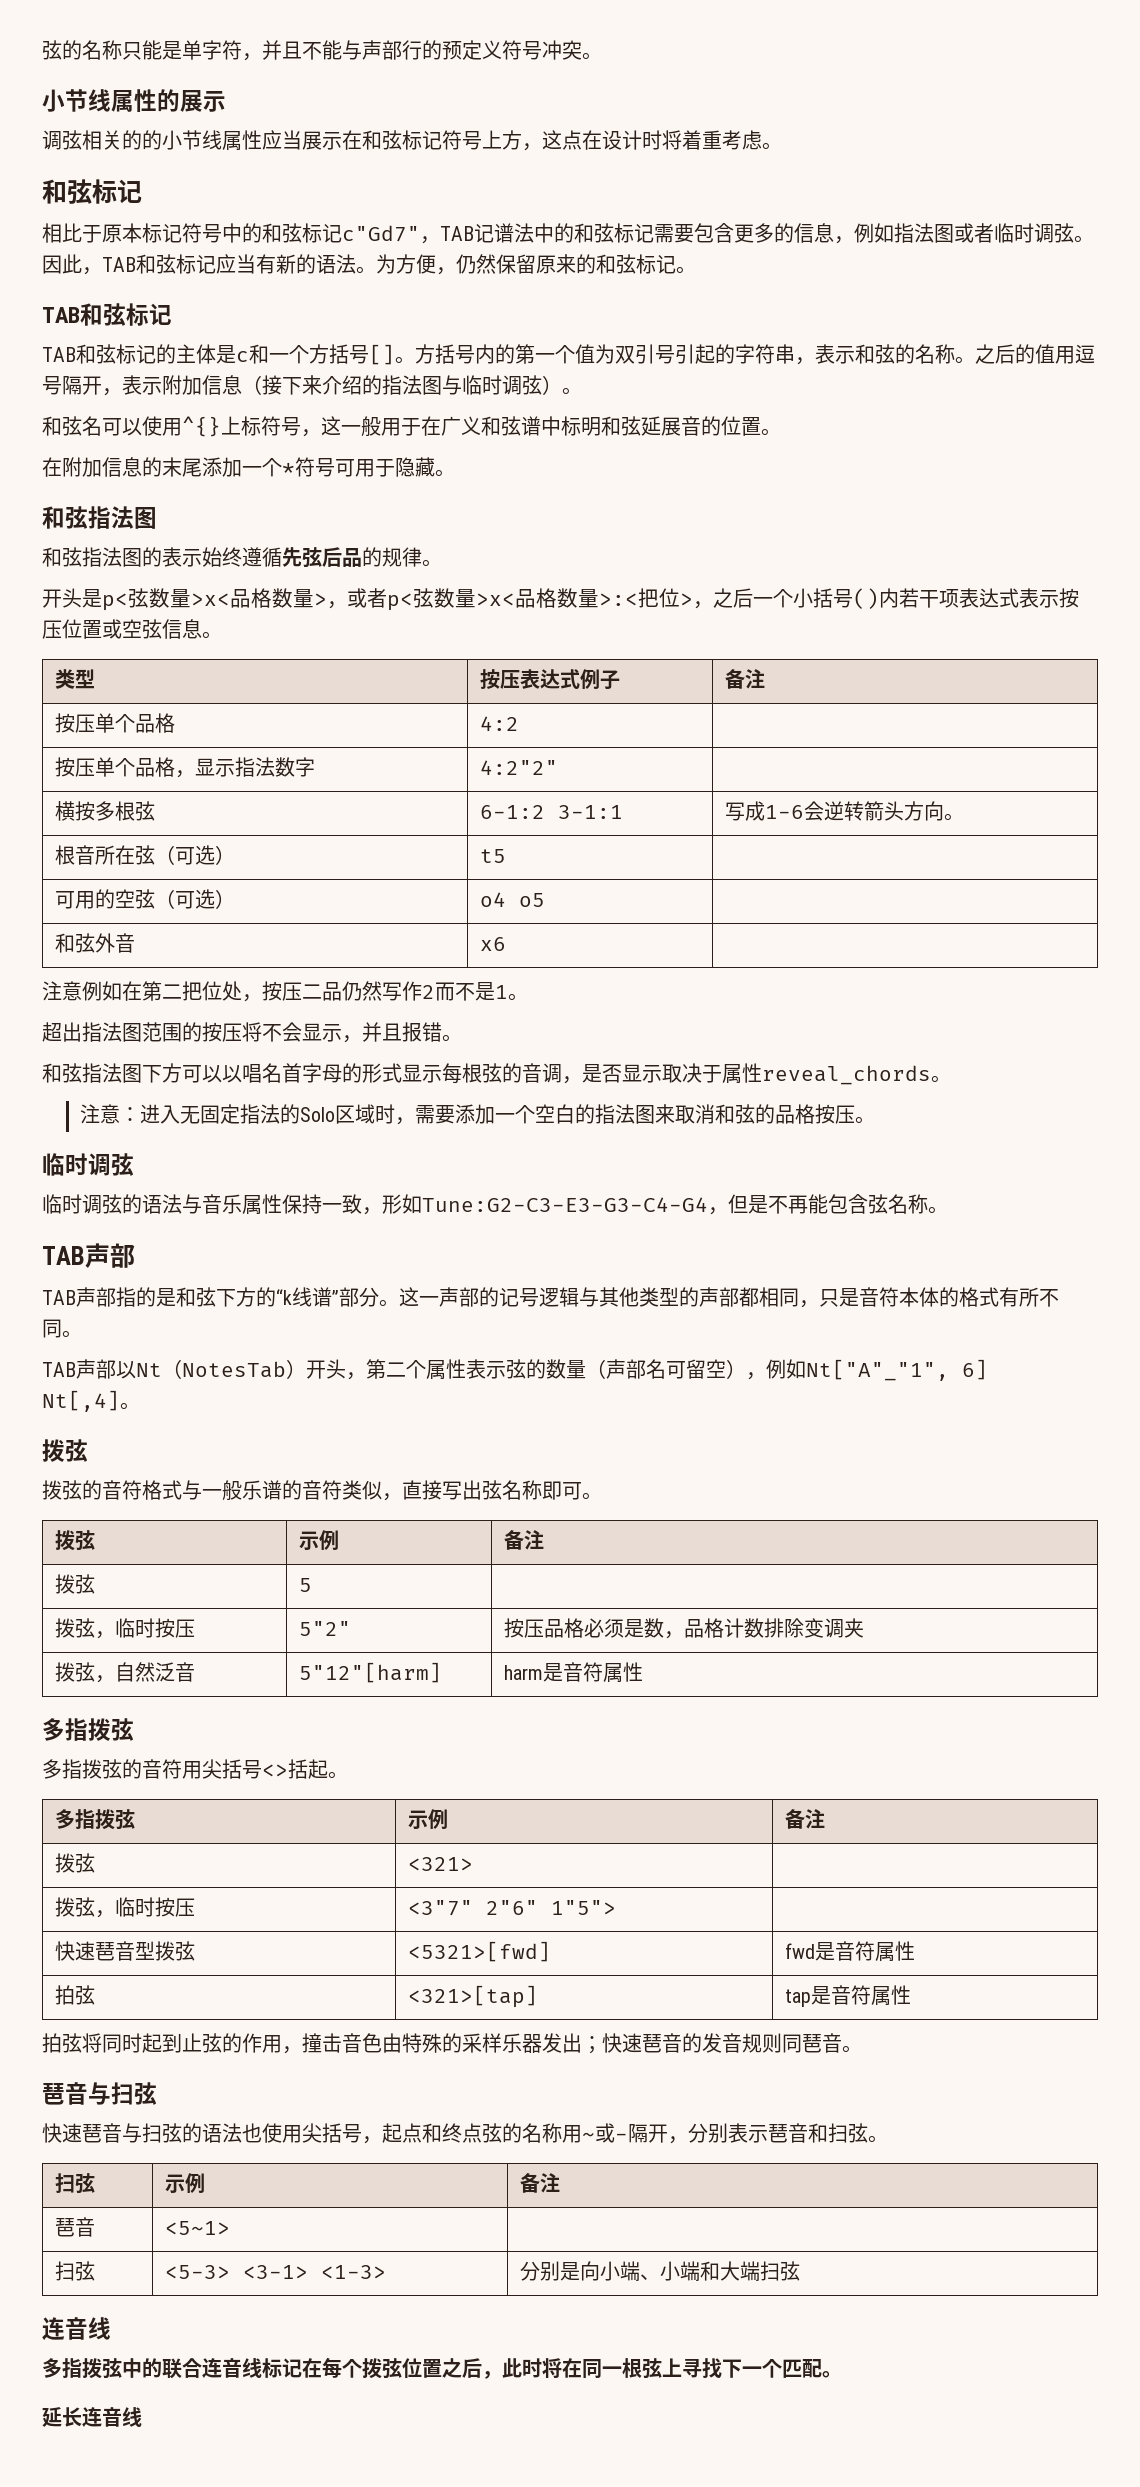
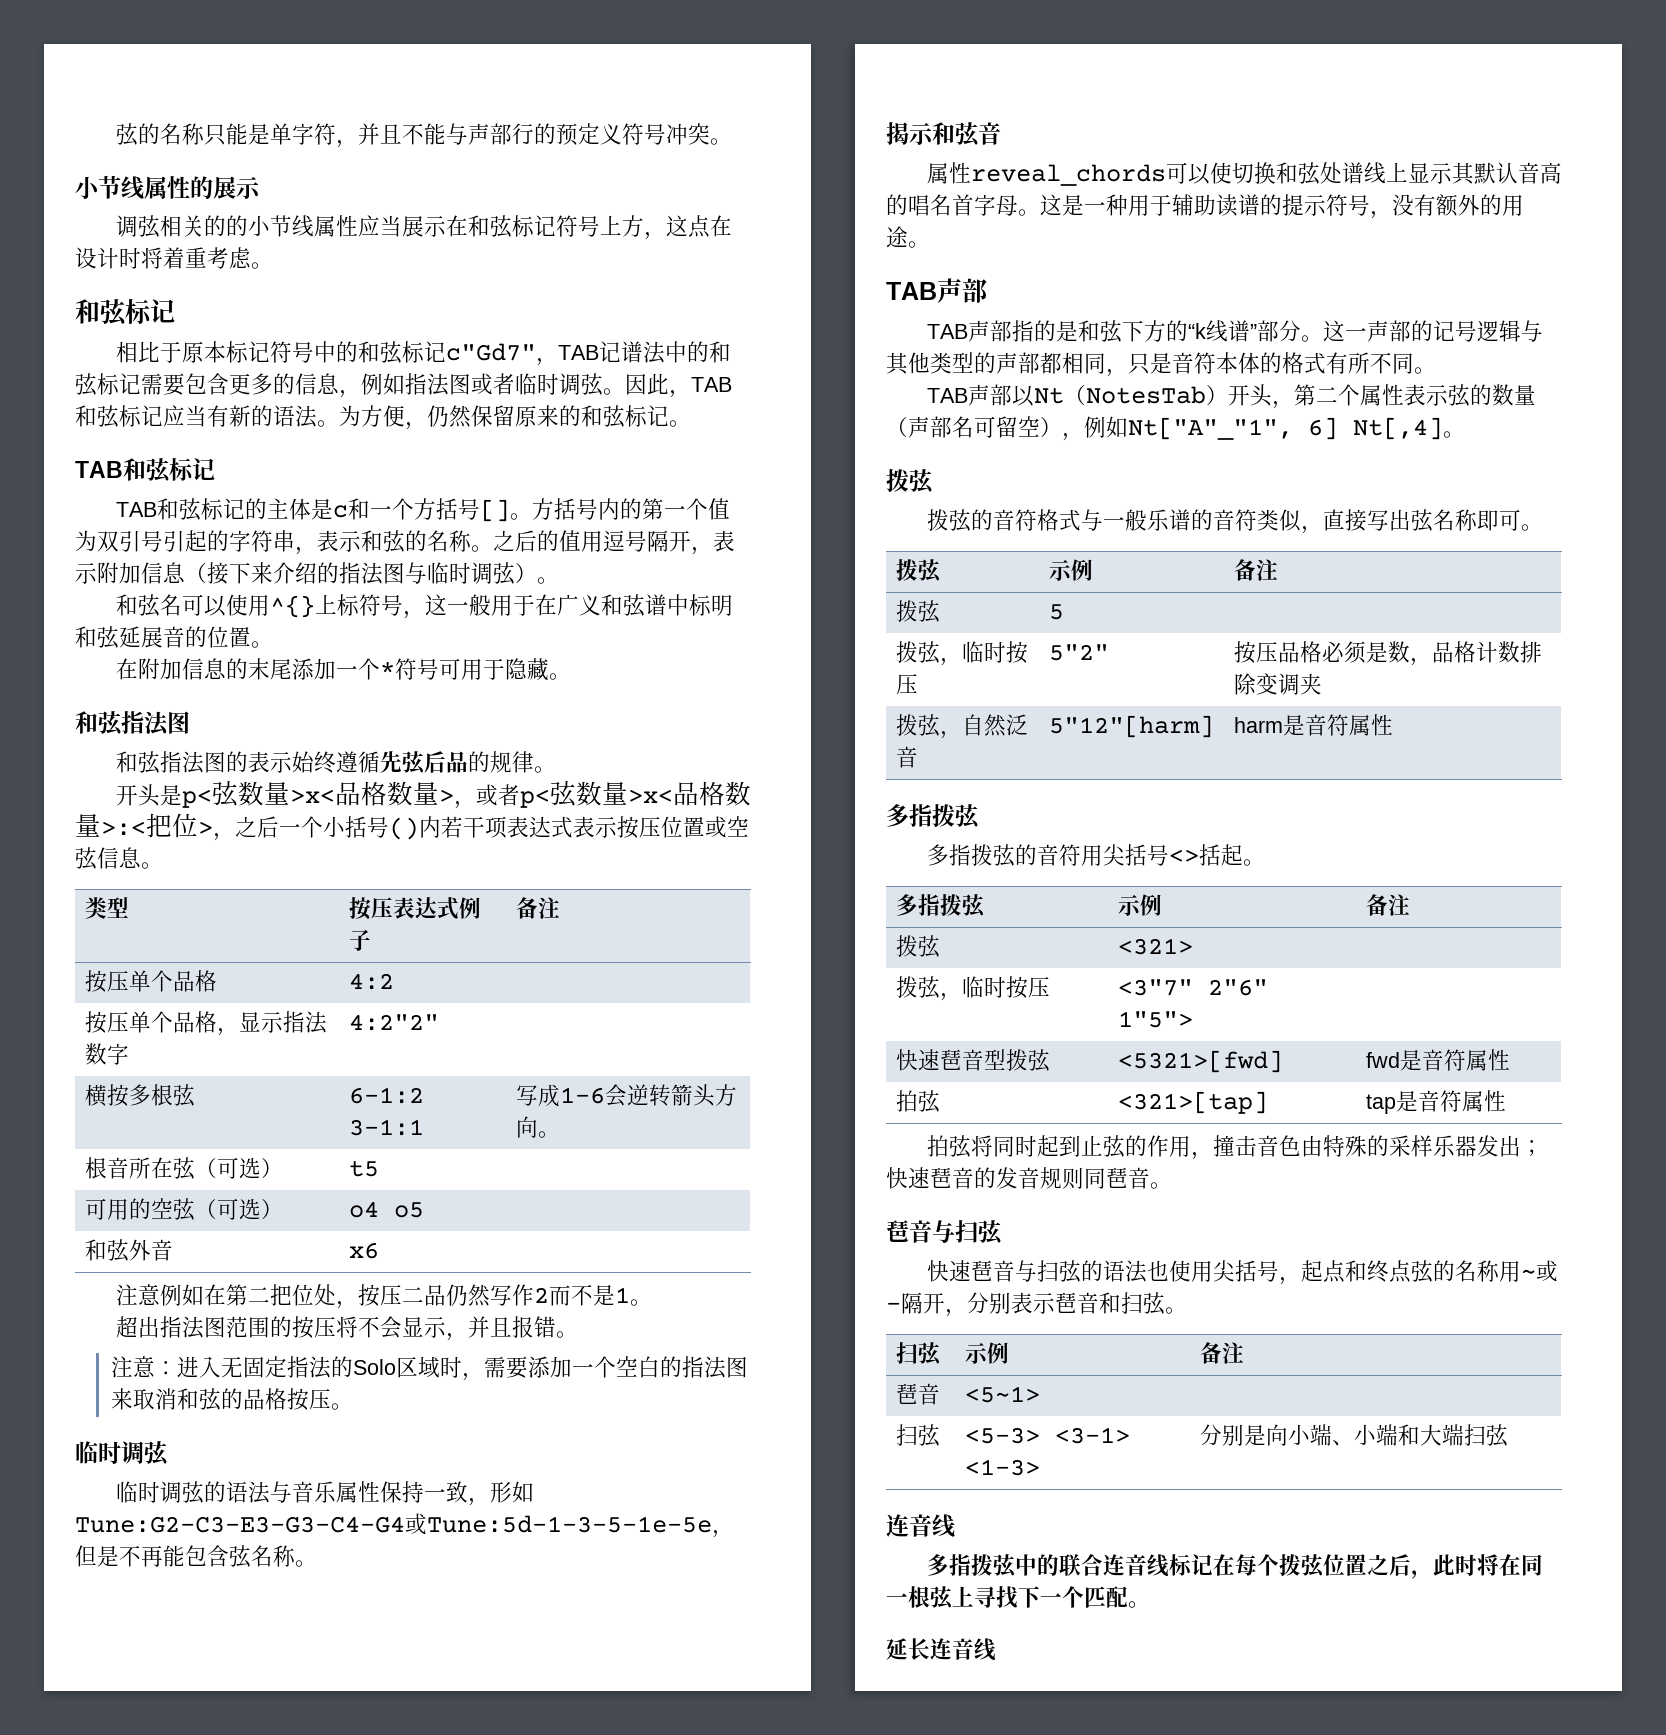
- 和弦指法图下方可以以唱名首字母的形式显示每根弦的音调，是否显示取决于属性reveal_chords。
- 临时调弦的语法与音乐属性保持一致，形如Tune:G2-C3-E3-G3-C4-G4，但是不再能包含弦名称。
+ 临时调弦的语法与音乐属性保持一致，形如Tune:G2-C3-E3-G3-C4-G4或Tune:5d-1-3-5-1e-5e，但是不再能包含弦名称。
+ 揭示和弦音
+ 属性reveal_chords可以使切换和弦处谱线上显示其默认音高的唱名首字母。这是一种用于辅助读谱的提示符号，没有额外的用途。

